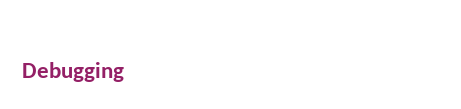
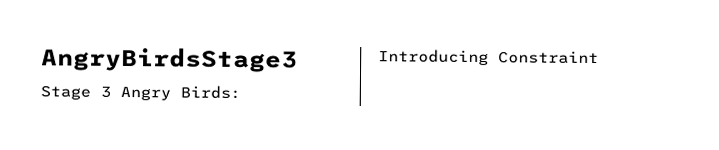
- Debugging
+ AngryBirdsStage3
+ Stage 3 Angry Birds: Introducing Constraint

